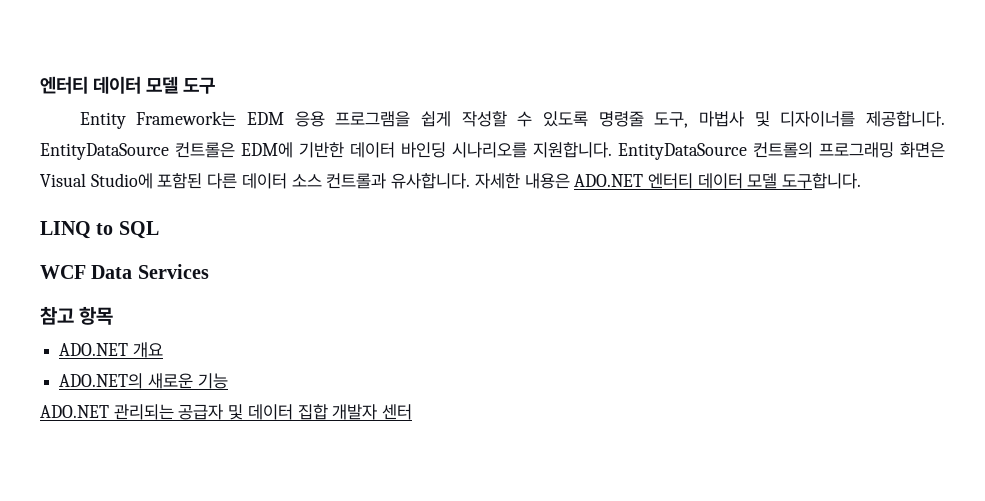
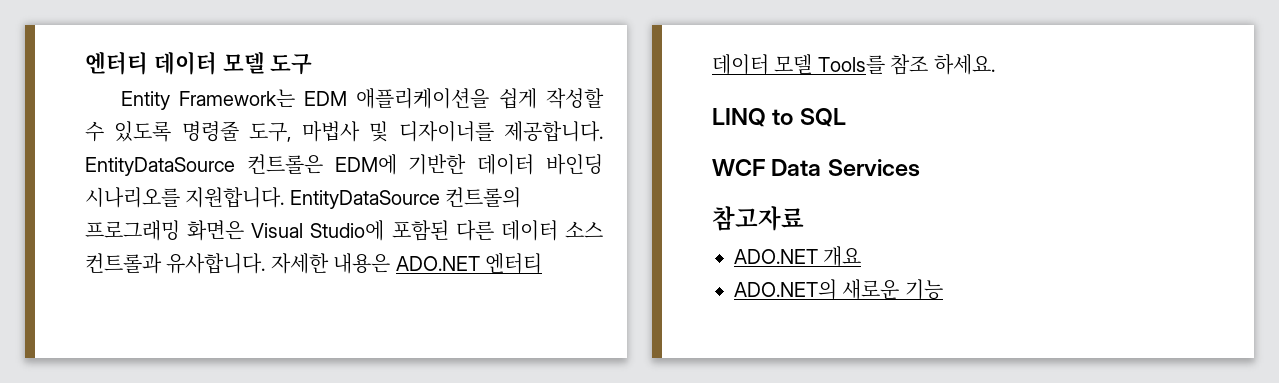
- Entity Framework는 EDM 응용 프로그램을 쉽게 작성할 수 있도록 명령줄 도구, 마법사 및 디자이너를 제공합니다.
+ Entity Framework는 EDM 애플리케이션을 쉽게 작성할 수 있도록 명령줄 도구, 마법사 및 디자이너를 제공합니다.
- 자세한 내용은 ADO.NET 엔터티 데이터 모델 도구합니다.
+ 자세한 내용은 ADO.NET 엔터티 데이터 모델 Tools를 참조 하세요.
- 참고 항목
+ 참고자료
- ADO.NET 관리되는 공급자 및 데이터 집합 개발자 센터

